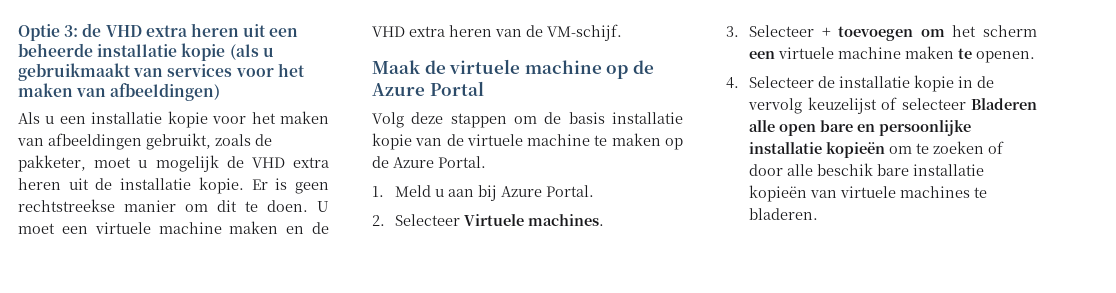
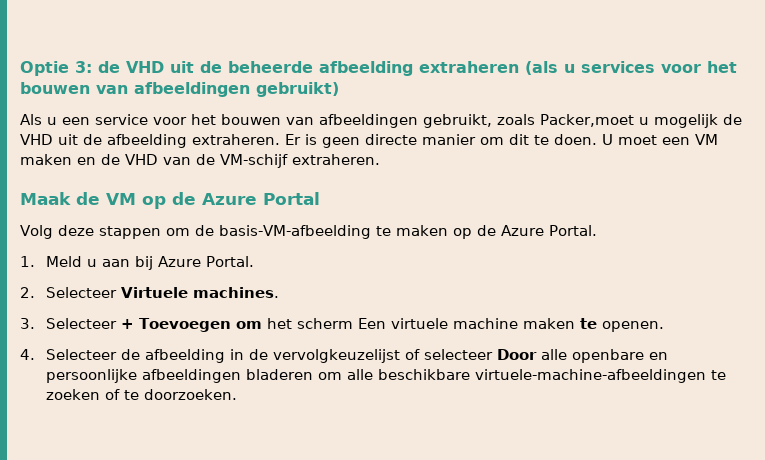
- Optie 3: de VHD extra heren uit een beheerde installatie kopie (als u gebruikmaakt van services voor het maken van afbeeldingen)
+ Optie 3: de VHD uit de beheerde afbeelding extraheren (als u services voor het bouwen van afbeeldingen gebruikt)
- Als u een installatie kopie voor het maken van afbeeldingen gebruikt, zoals de pakketer, moet u mogelijk de VHD extra heren uit de installatie kopie.
+ Als u een service voor het bouwen van afbeeldingen gebruikt, zoals Packer,moet u mogelijk de VHD uit de afbeelding extraheren.
- Er is geen rechtstreekse manier om dit te doen.
+ Er is geen directe manier om dit te doen.
- U moet een virtuele machine maken en de VHD extra heren van de VM-schijf.
+ U moet een VM maken en de VHD van de VM-schijf extraheren.
- Maak de virtuele machine op de Azure Portal
+ Maak de VM op de Azure Portal
- Volg deze stappen om de basis installatie kopie van de virtuele machine te maken op de Azure Portal.
+ Volg deze stappen om de basis-VM-afbeelding te maken op de Azure Portal.
- 3. Selecteer + toevoegen om het scherm een virtuele machine maken te openen.
+ 3. Selecteer + Toevoegen om het scherm Een virtuele machine maken te openen.
- 4. Selecteer de installatie kopie in de vervolg keuzelijst of selecteer Bladeren alle open bare en persoonlijke installatie kopieën om te zoeken of door alle beschik bare installatie kopieën van virtuele machines te bladeren.
+ 4. Selecteer de afbeelding in de vervolgkeuzelijst of selecteer Door alle openbare en persoonlijke afbeeldingen bladeren om alle beschikbare virtuele-machine-afbeeldingen te zoeken of te doorzoeken.

